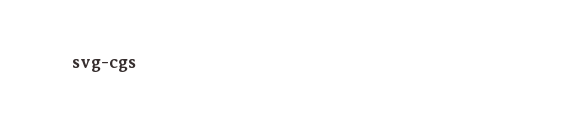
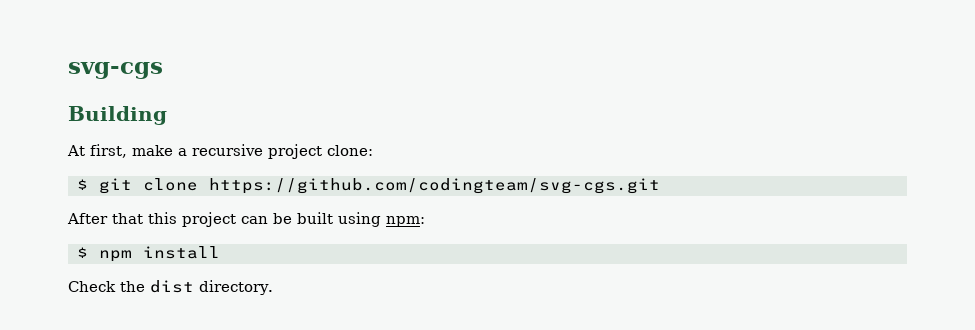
+ Building
+ At first, make a recursive project clone:
+ $ git clone https://github.com/codingteam/svg-cgs.git
+ After that this project can be built using npm:
+ $ npm install
+ Check the dist directory.

